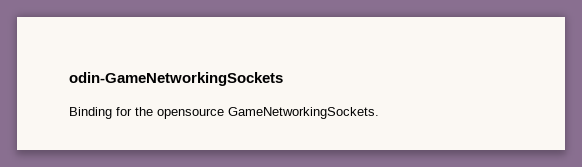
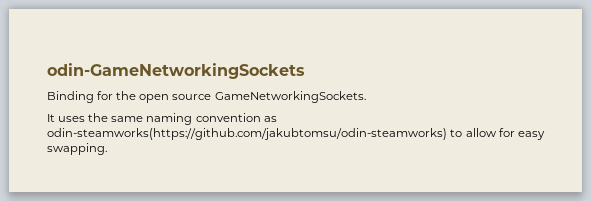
- Binding for the opensource GameNetworkingSockets.
+ Binding for the open source GameNetworkingSockets.
+ It uses the same naming convention as odin-steamworks(https://github.com/jakubtomsu/odin-steamworks) to allow for easy swapping.

